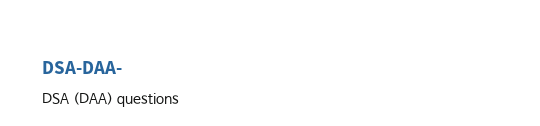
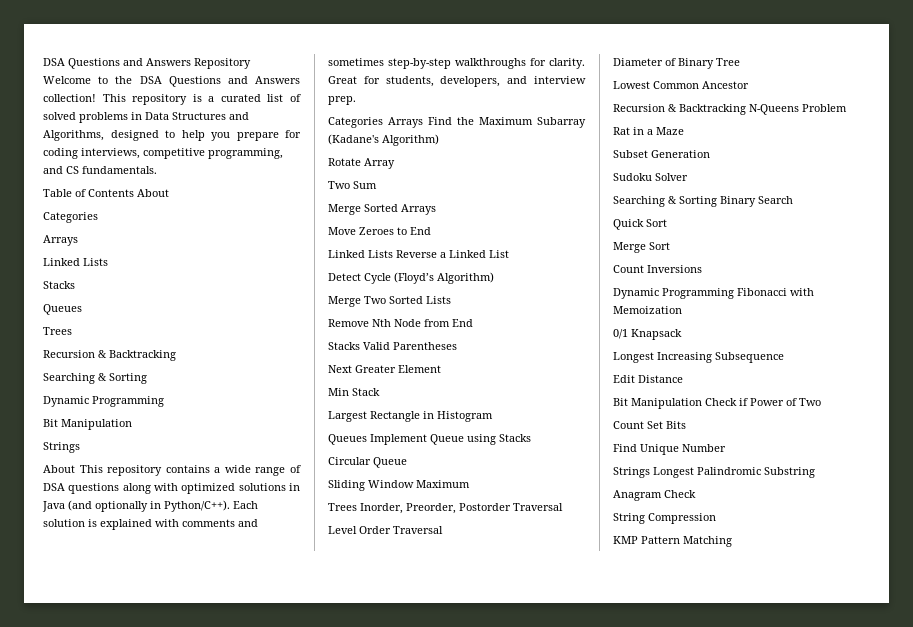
- DSA-DAA-
- DSA (DAA) questions
+ DSA Questions and Answers Repository Welcome to the DSA Questions and Answers collection! This repository is a curated list of solved problems in Data Structures and Algorithms, designed to help you prepare for coding interviews, competitive programming, and CS fundamentals.
+ Table of Contents About
+ Categories
+ Arrays
+ Linked Lists
+ Stacks
+ Queues
+ Trees
+ Recursion & Backtracking
+ Searching & Sorting
+ Dynamic Programming
+ Bit Manipulation
+ Strings
+ About This repository contains a wide range of DSA questions along with optimized solutions in Java (and optionally in Python/C++). Each solution is explained with comments and sometimes step-by-step walkthroughs for clarity. Great for students, developers, and interview prep.
+ Categories Arrays Find the Maximum Subarray (Kadane's Algorithm)
+ Rotate Array
+ Two Sum
+ Merge Sorted Arrays
+ Move Zeroes to End
+ Linked Lists Reverse a Linked List
+ Detect Cycle (Floyd’s Algorithm)
+ Merge Two Sorted Lists
+ Remove Nth Node from End
+ Stacks Valid Parentheses
+ Next Greater Element
+ Min Stack
+ Largest Rectangle in Histogram
+ Queues Implement Queue using Stacks
+ Circular Queue
+ Sliding Window Maximum
+ Trees Inorder, Preorder, Postorder Traversal
+ Level Order Traversal
+ Diameter of Binary Tree
+ Lowest Common Ancestor
+ Recursion & Backtracking N-Queens Problem
+ Rat in a Maze
+ Subset Generation
+ Sudoku Solver
+ Searching & Sorting Binary Search
+ Quick Sort
+ Merge Sort
+ Count Inversions
+ Dynamic Programming Fibonacci with Memoization
+ 0/1 Knapsack
+ Longest Increasing Subsequence
+ Edit Distance
+ Bit Manipulation Check if Power of Two
+ Count Set Bits
+ Find Unique Number
+ Strings Longest Palindromic Substring
+ Anagram Check
+ String Compression
+ KMP Pattern Matching

